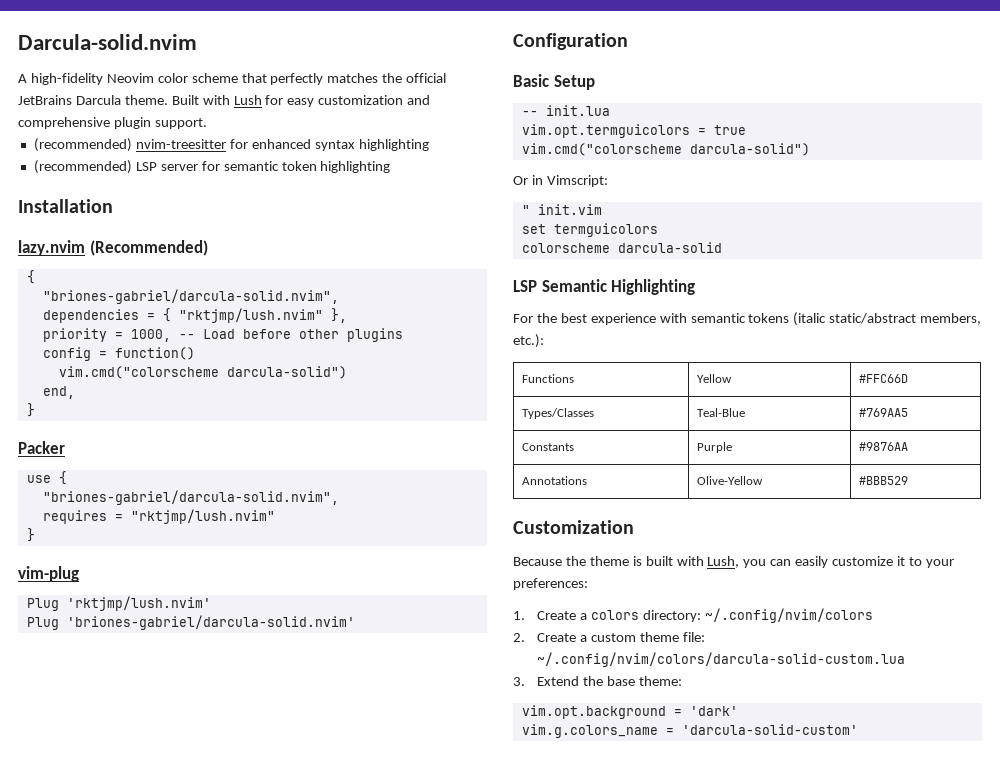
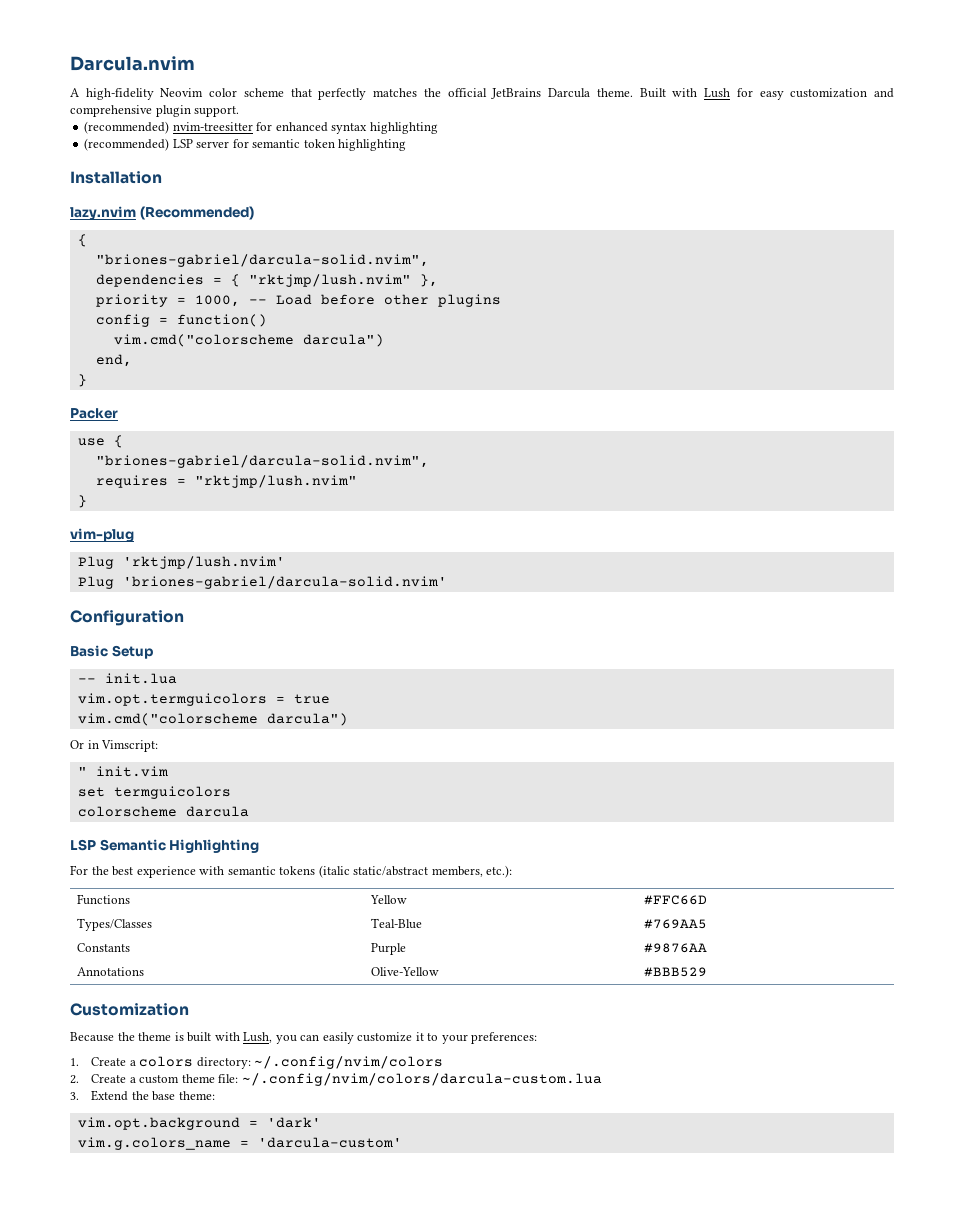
- Darcula-solid.nvim
+ Darcula.nvim
  config = function()
- vim.cmd("colorscheme darcula-solid")
+ vim.cmd("colorscheme darcula")
  vim.opt.termguicolors = true
- vim.cmd("colorscheme darcula-solid")
+ vim.cmd("colorscheme darcula")
- colorscheme darcula-solid
+ colorscheme darcula
- 2. Create a custom theme file: ~/.config/nvim/colors/darcula-solid-custom.lua
+ 2. Create a custom theme file: ~/.config/nvim/colors/darcula-custom.lua
- vim.g.colors_name = 'darcula-solid-custom'
+ vim.g.colors_name = 'darcula-custom'

